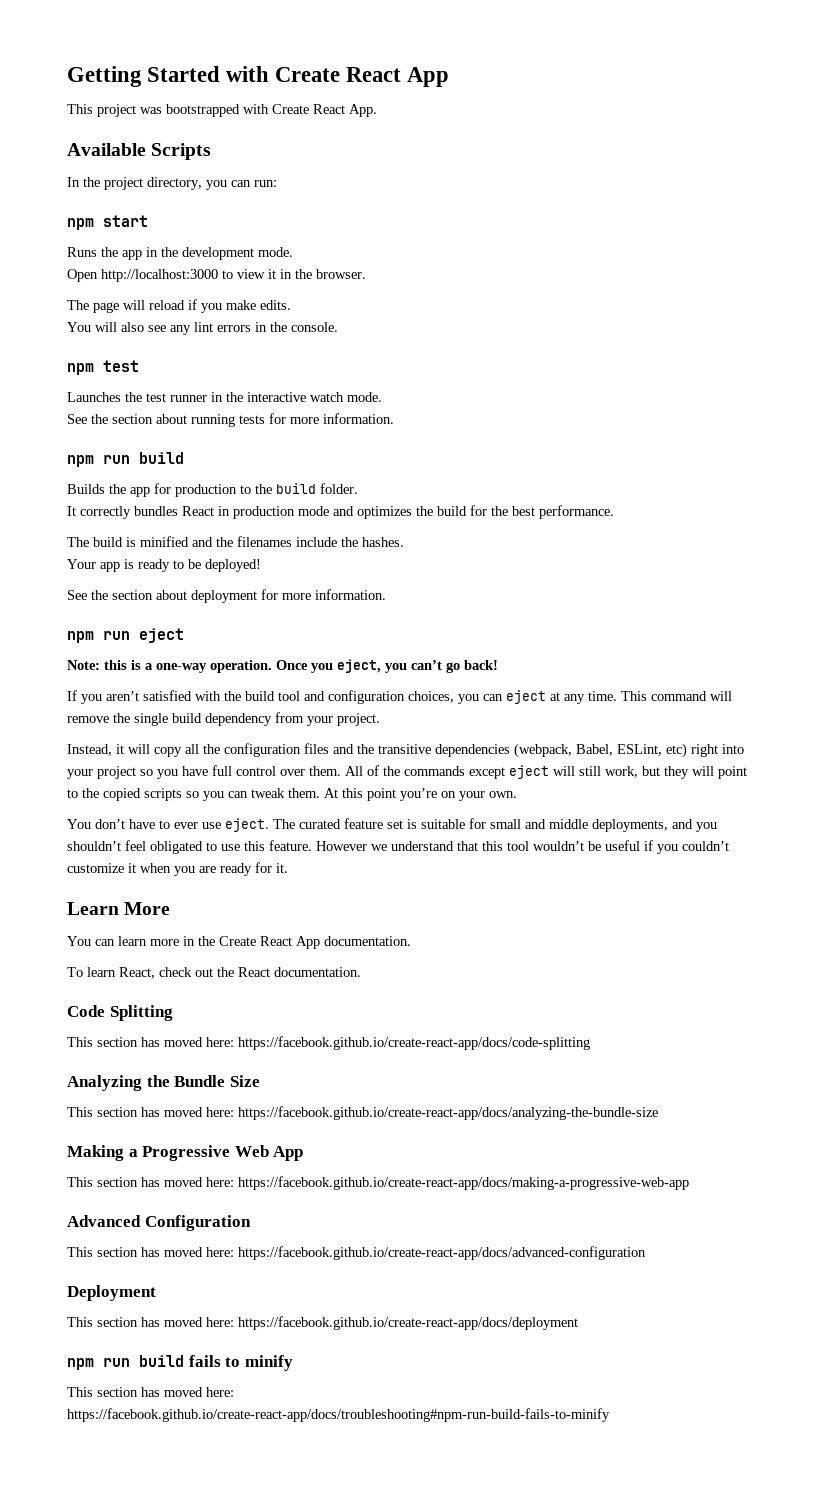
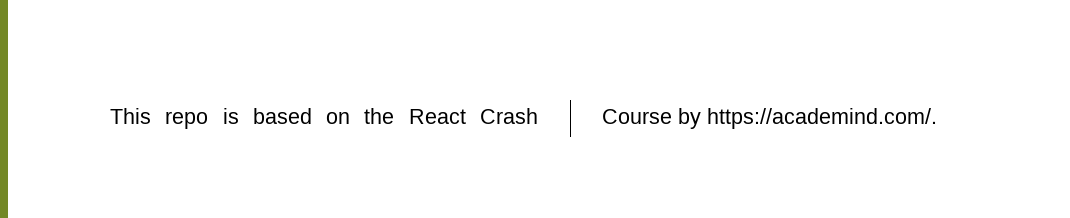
- Getting Started with Create React App
- This project was bootstrapped with Create React App.
- Available Scripts
- In the project directory, you can run:
- npm start
- Runs the app in the development mode.
- Open http://localhost:3000 to view it in the browser.
- The page will reload if you make edits.
- You will also see any lint errors in the console.
- npm test
- Launches the test runner in the interactive watch mode.
- See the section about running tests for more information.
- npm run build
- Builds the app for production to the build folder.
- It correctly bundles React in production mode and optimizes the build for the best performance.
- The build is minified and the filenames include the hashes.
- Your app is ready to be deployed!
- See the section about deployment for more information.
- npm run eject
- Note: this is a one-way operation. Once you eject, you can’t go back!
- If you aren’t satisfied with the build tool and configuration choices, you can eject at any time. This command will remove the single build dependency from your project.
- Instead, it will copy all the configuration files and the transitive dependencies (webpack, Babel, ESLint, etc) right into your project so you have full control over them. All of the commands except eject will still work, but they will point to the copied scripts so you can tweak them. At this point you’re on your own.
- You don’t have to ever use eject. The curated feature set is suitable for small and middle deployments, and you shouldn’t feel obligated to use this feature. However we understand that this tool wouldn’t be useful if you couldn’t customize it when you are ready for it.
- Learn More
- You can learn more in the Create React App documentation.
- To learn React, check out the React documentation.
- Code Splitting
- This section has moved here: https://facebook.github.io/create-react-app/docs/code-splitting
- Analyzing the Bundle Size
- This section has moved here: https://facebook.github.io/create-react-app/docs/analyzing-the-bundle-size
- Making a Progressive Web App
- This section has moved here: https://facebook.github.io/create-react-app/docs/making-a-progressive-web-app
- Advanced Configuration
- This section has moved here: https://facebook.github.io/create-react-app/docs/advanced-configuration
- Deployment
- This section has moved here: https://facebook.github.io/create-react-app/docs/deployment
- npm run build fails to minify
- This section has moved here: https://facebook.github.io/create-react-app/docs/troubleshooting#npm-run-build-fails-to-minify
+ This repo is based on the React Crash Course by https://academind.com/.

